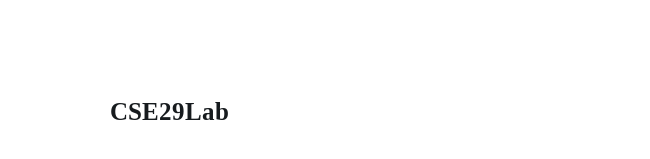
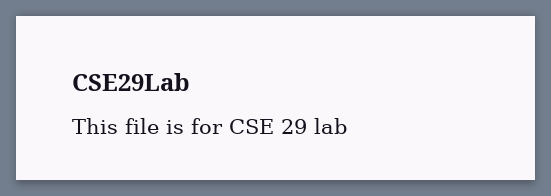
+ This file is for CSE 29 lab

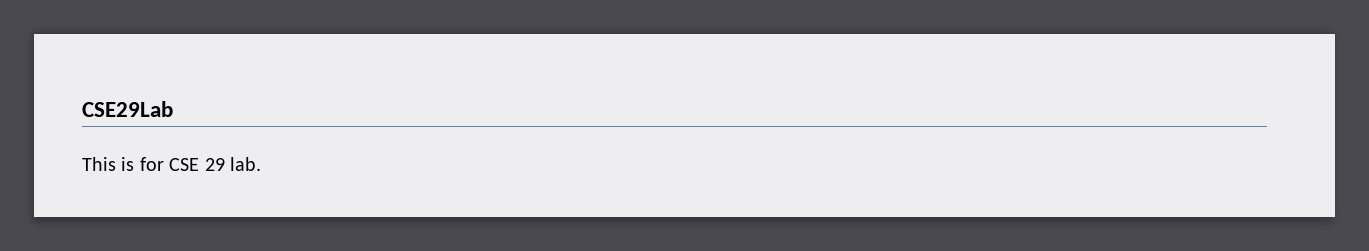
- This file is for CSE 29 lab
+ This is for CSE 29 lab.

